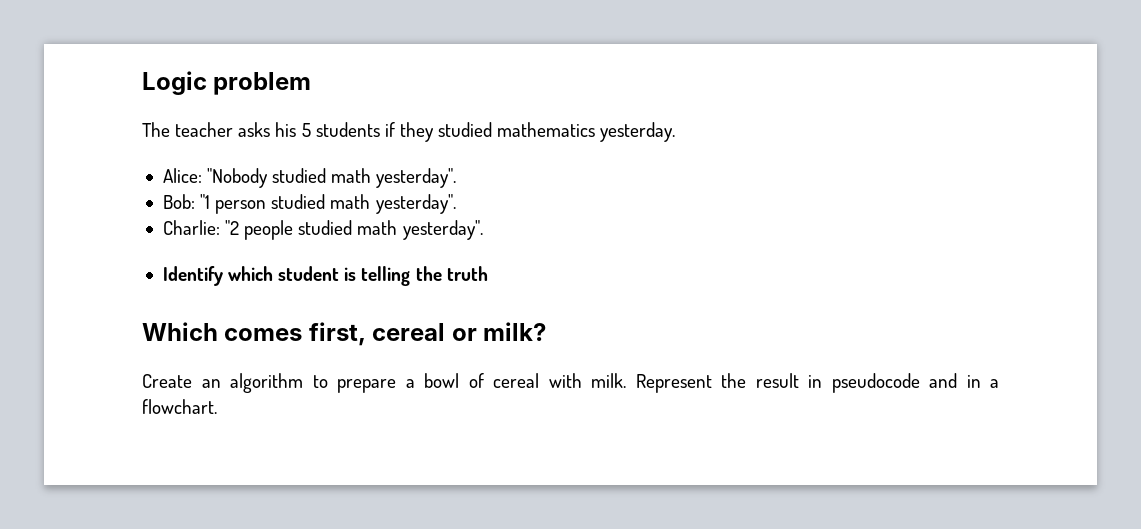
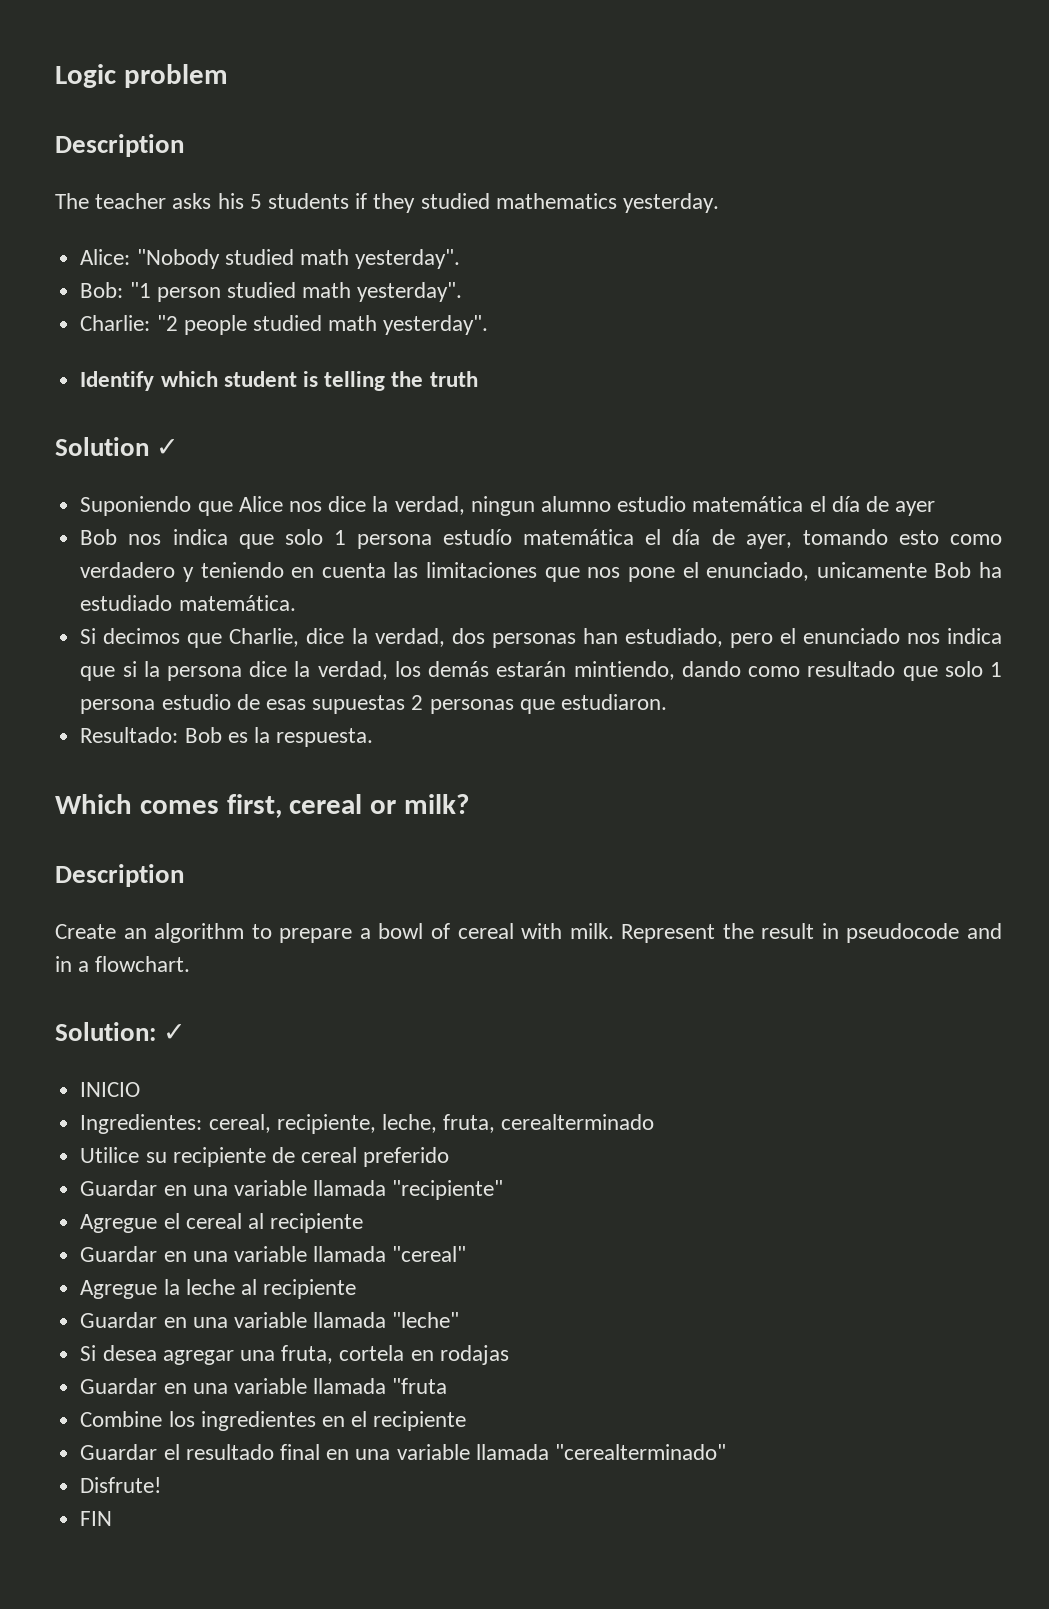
  Logic problem
+ Description
+ Solution ✓
+ Suponiendo que Alice nos dice la verdad, ningun alumno estudio matemática el día de ayer
+ Bob nos indica que solo 1 persona estudío matemática el día de ayer, tomando esto como verdadero y teniendo en cuenta las limitaciones que nos pone el enunciado, unicamente Bob ha estudiado matemática.
+ Si decimos que Charlie, dice la verdad, dos personas han estudiado, pero el enunciado nos indica que si la persona dice la verdad, los demás estarán mintiendo, dando como resultado que solo 1 persona estudio de esas supuestas 2 personas que estudiaron.
+ Resultado: Bob es la respuesta.
  Which comes first, cereal or milk?
+ Description
+ Solution: ✓
+ INICIO
+ Ingredientes: cereal, recipiente, leche, fruta, cerealterminado
+ Utilice su recipiente de cereal preferido
+ Guardar en una variable llamada "recipiente"
+ Agregue el cereal al recipiente
+ Guardar en una variable llamada "cereal"
+ Agregue la leche al recipiente
+ Guardar en una variable llamada "leche"
+ Si desea agregar una fruta, cortela en rodajas
+ Guardar en una variable llamada "fruta
+ Combine los ingredientes en el recipiente
+ Guardar el resultado final en una variable llamada "cerealterminado"
+ Disfrute!
+ FIN

